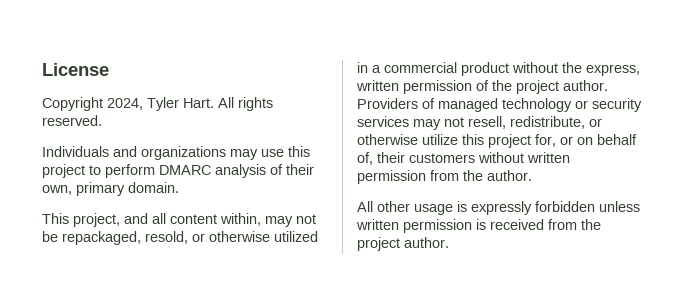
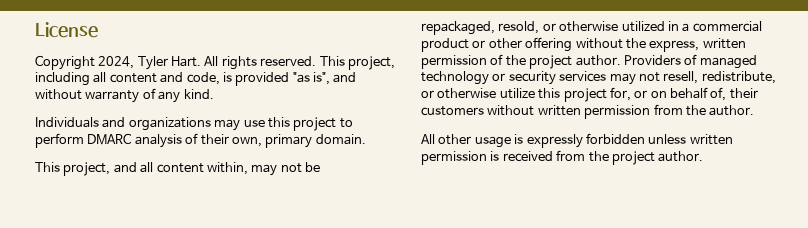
+ This project, including all content and code, is provided "as is", and without warranty of any kind.
- This project, and all content within, may not be repackaged, resold, or otherwise utilized in a commercial product without the express, written permission of the project author.
+ This project, and all content within, may not be repackaged, resold, or otherwise utilized in a commercial product or other offering without the express, written permission of the project author.

